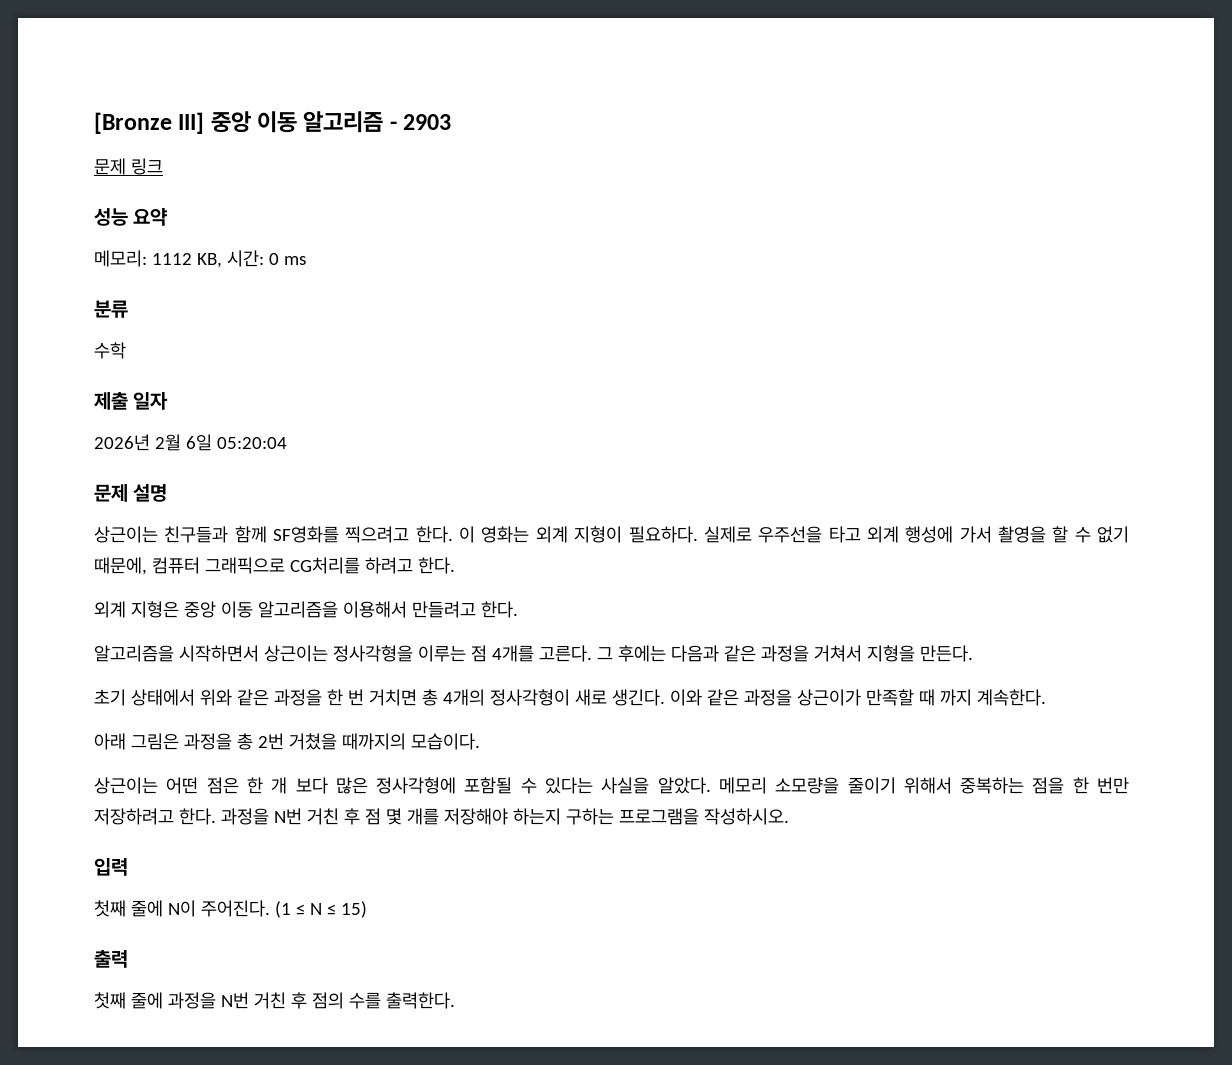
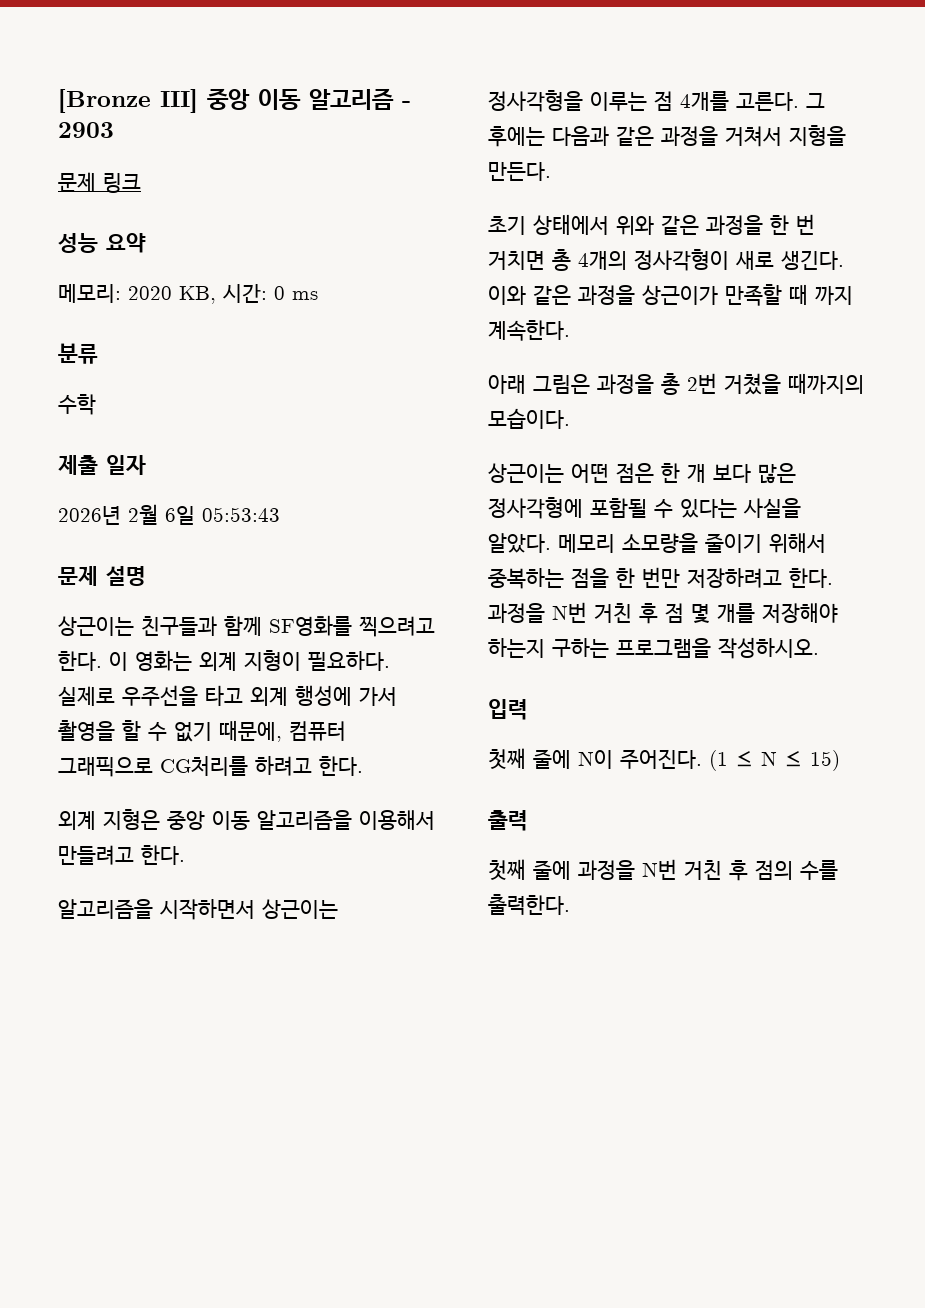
- 메모리: 1112 KB, 시간: 0 ms
+ 메모리: 2020 KB, 시간: 0 ms
- 2026년 2월 6일 05:20:04
+ 2026년 2월 6일 05:53:43

